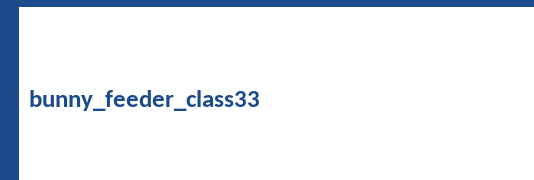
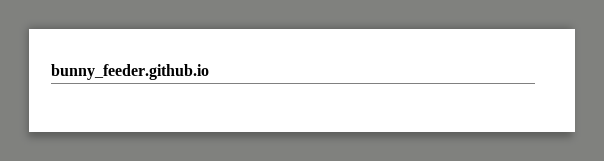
- bunny_feeder_class33
+ bunny_feeder.github.io

